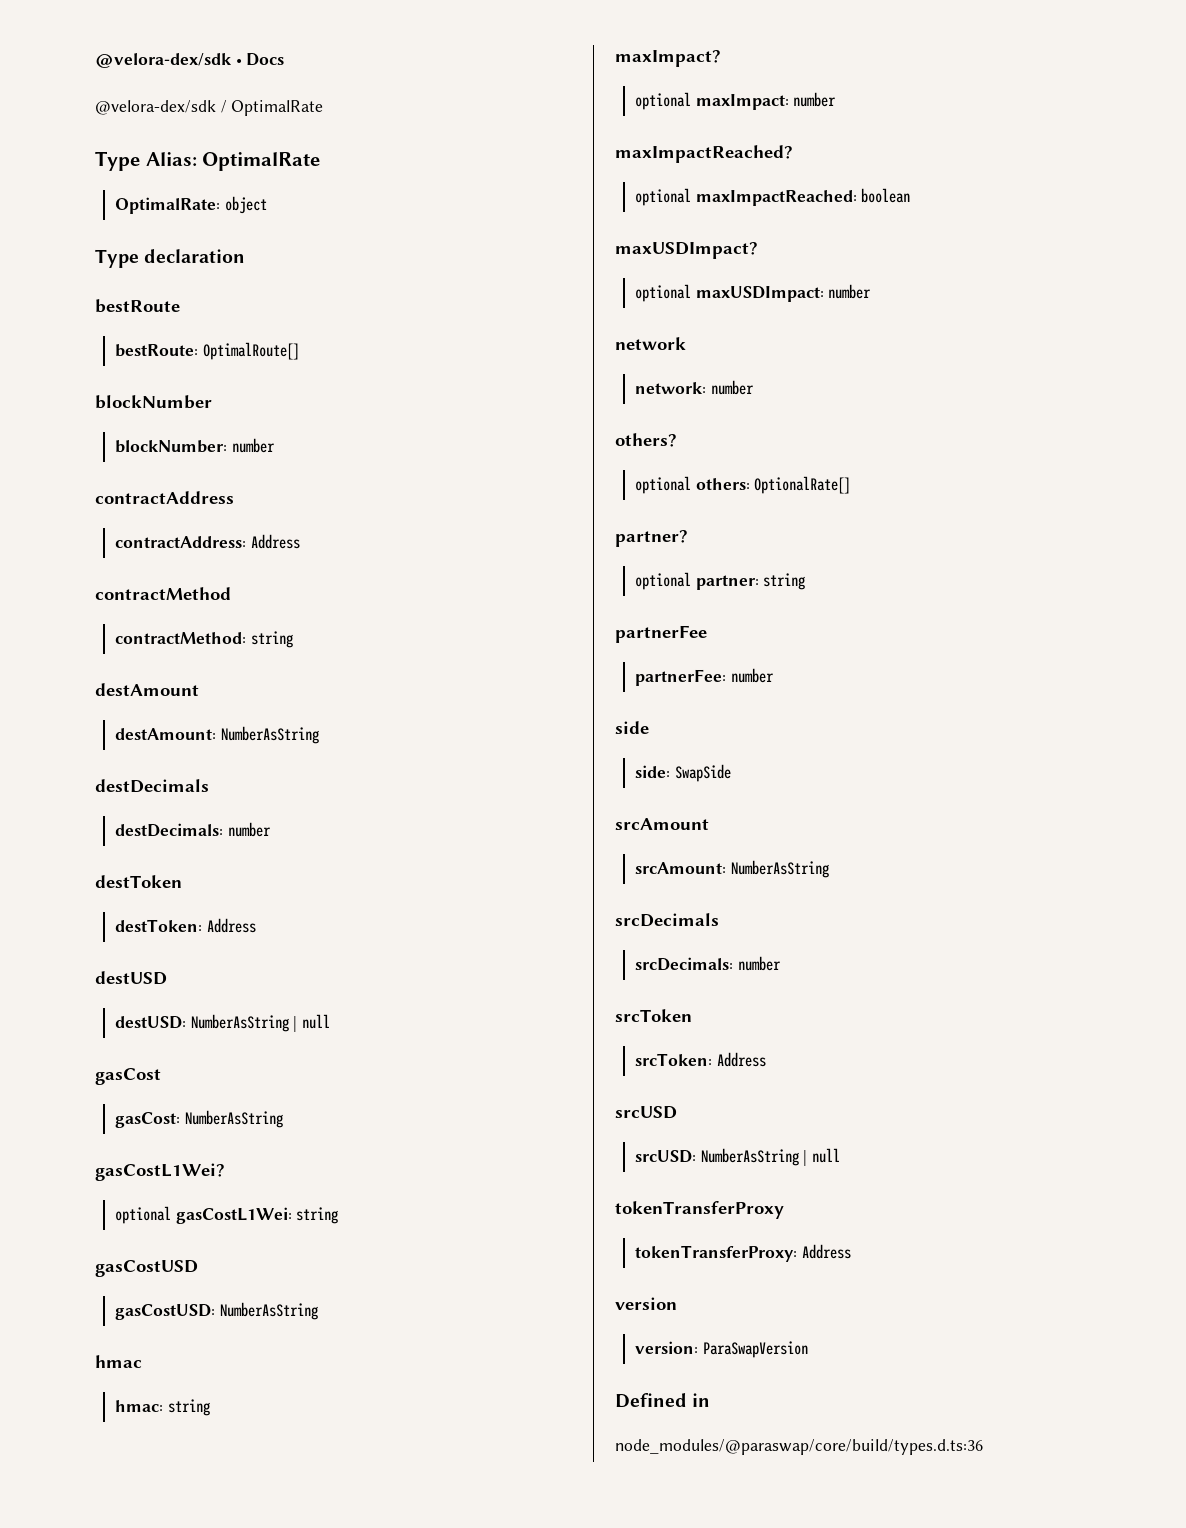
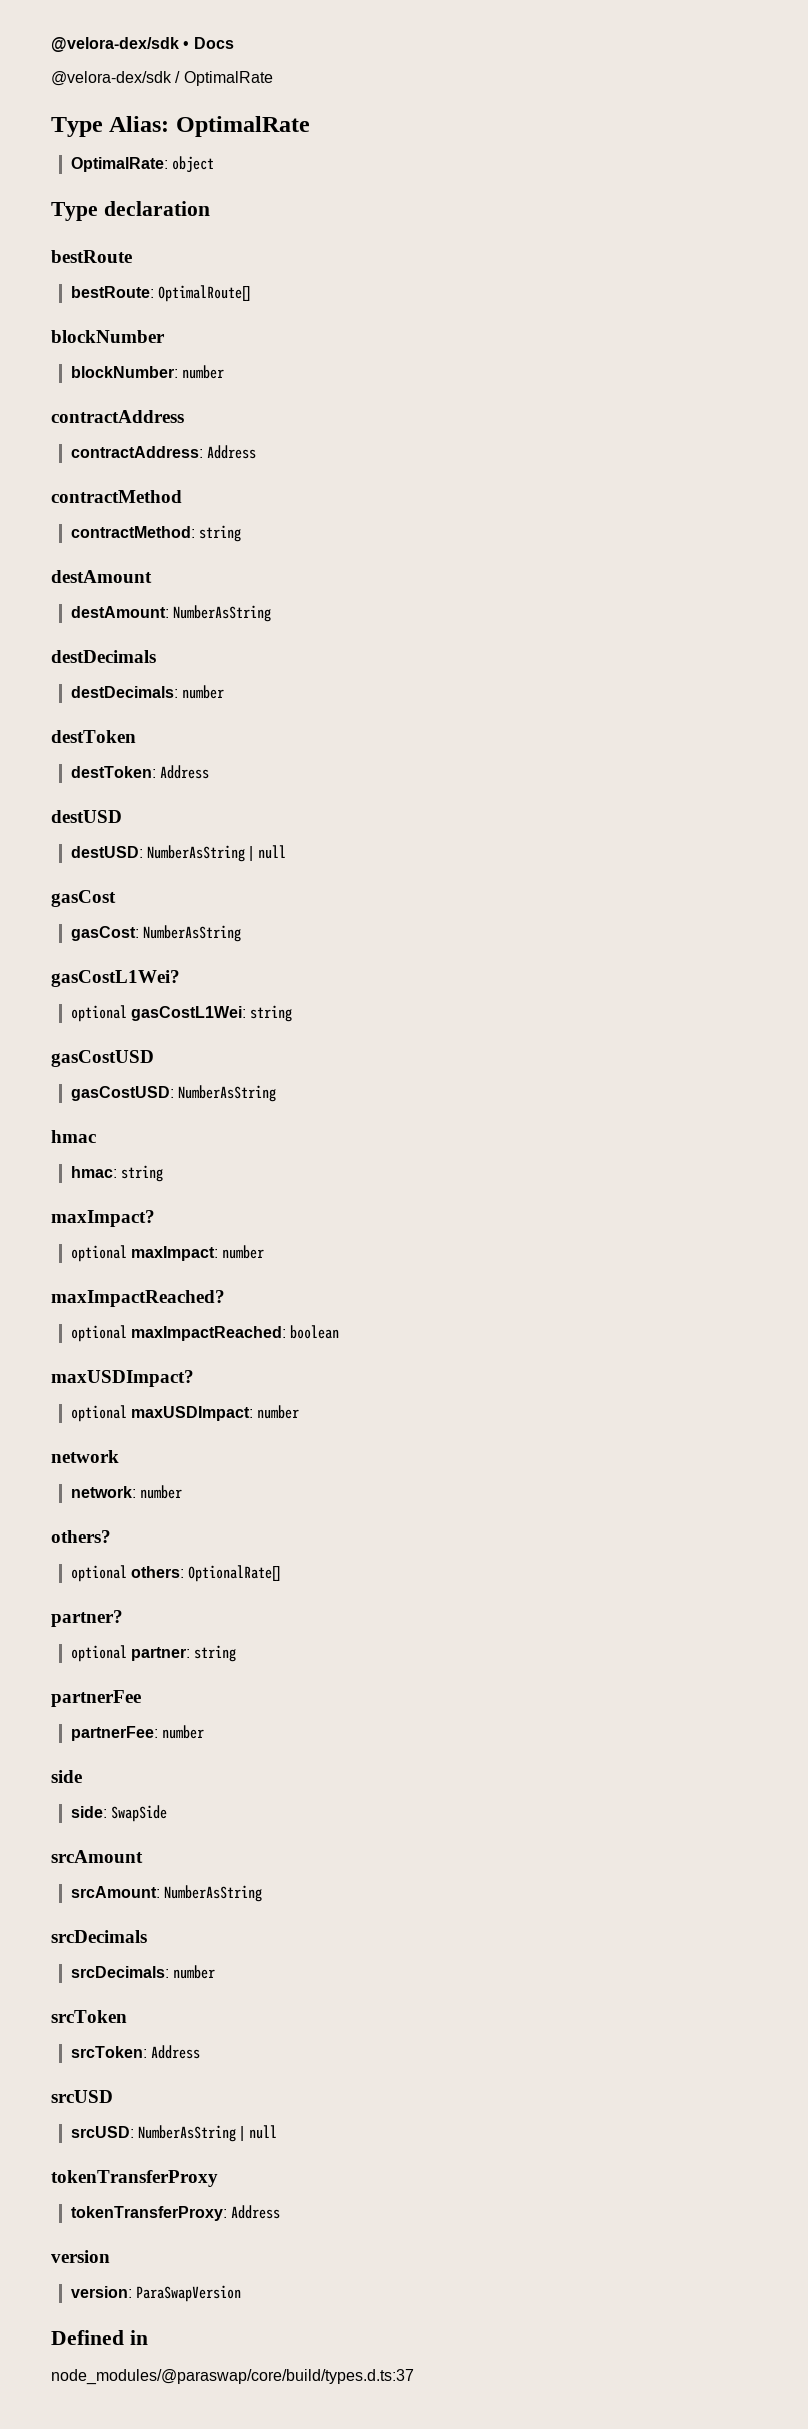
- node_modules/@paraswap/core/build/types.d.ts:36
+ node_modules/@paraswap/core/build/types.d.ts:37

